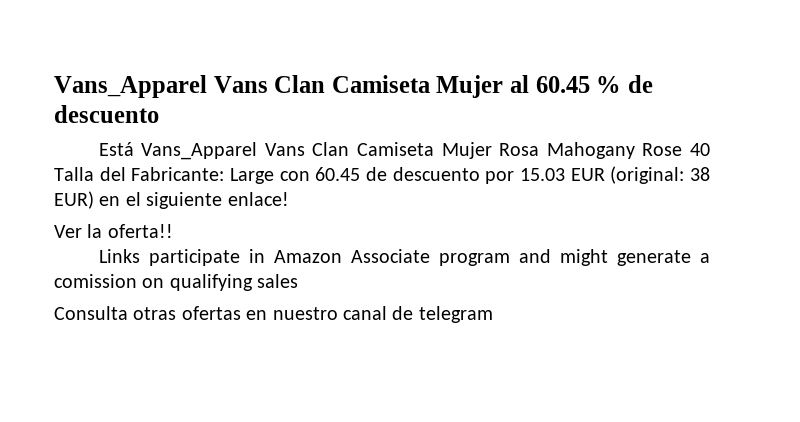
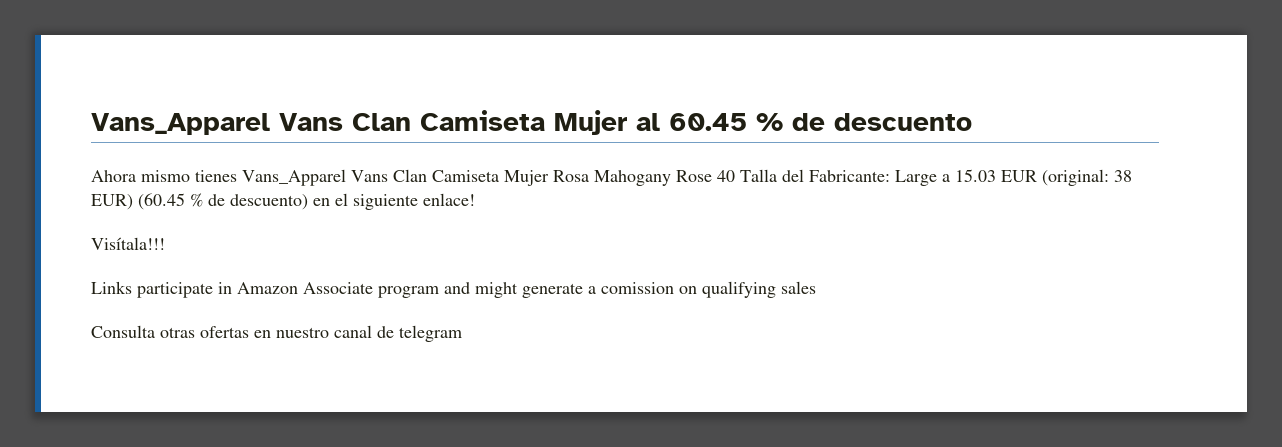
- Está Vans_Apparel Vans Clan Camiseta Mujer Rosa Mahogany Rose 40 Talla del Fabricante: Large con 60.45 de descuento por 15.03 EUR (original: 38 EUR) en el siguiente enlace!
+ Ahora mismo tienes Vans_Apparel Vans Clan Camiseta Mujer Rosa Mahogany Rose 40 Talla del Fabricante: Large a 15.03 EUR (original: 38 EUR) (60.45 % de descuento) en el siguiente enlace!
- Ver la oferta!!
+ Visítala!!!

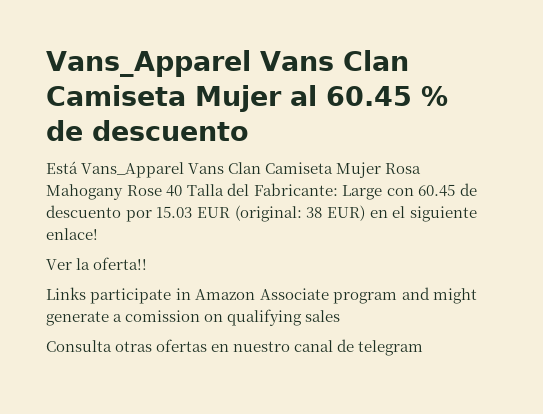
- Ahora mismo tienes Vans_Apparel Vans Clan Camiseta Mujer Rosa Mahogany Rose 40 Talla del Fabricante: Large a 15.03 EUR (original: 38 EUR) (60.45 % de descuento) en el siguiente enlace!
+ Está Vans_Apparel Vans Clan Camiseta Mujer Rosa Mahogany Rose 40 Talla del Fabricante: Large con 60.45 de descuento por 15.03 EUR (original: 38 EUR) en el siguiente enlace!
- Visítala!!!
+ Ver la oferta!!

